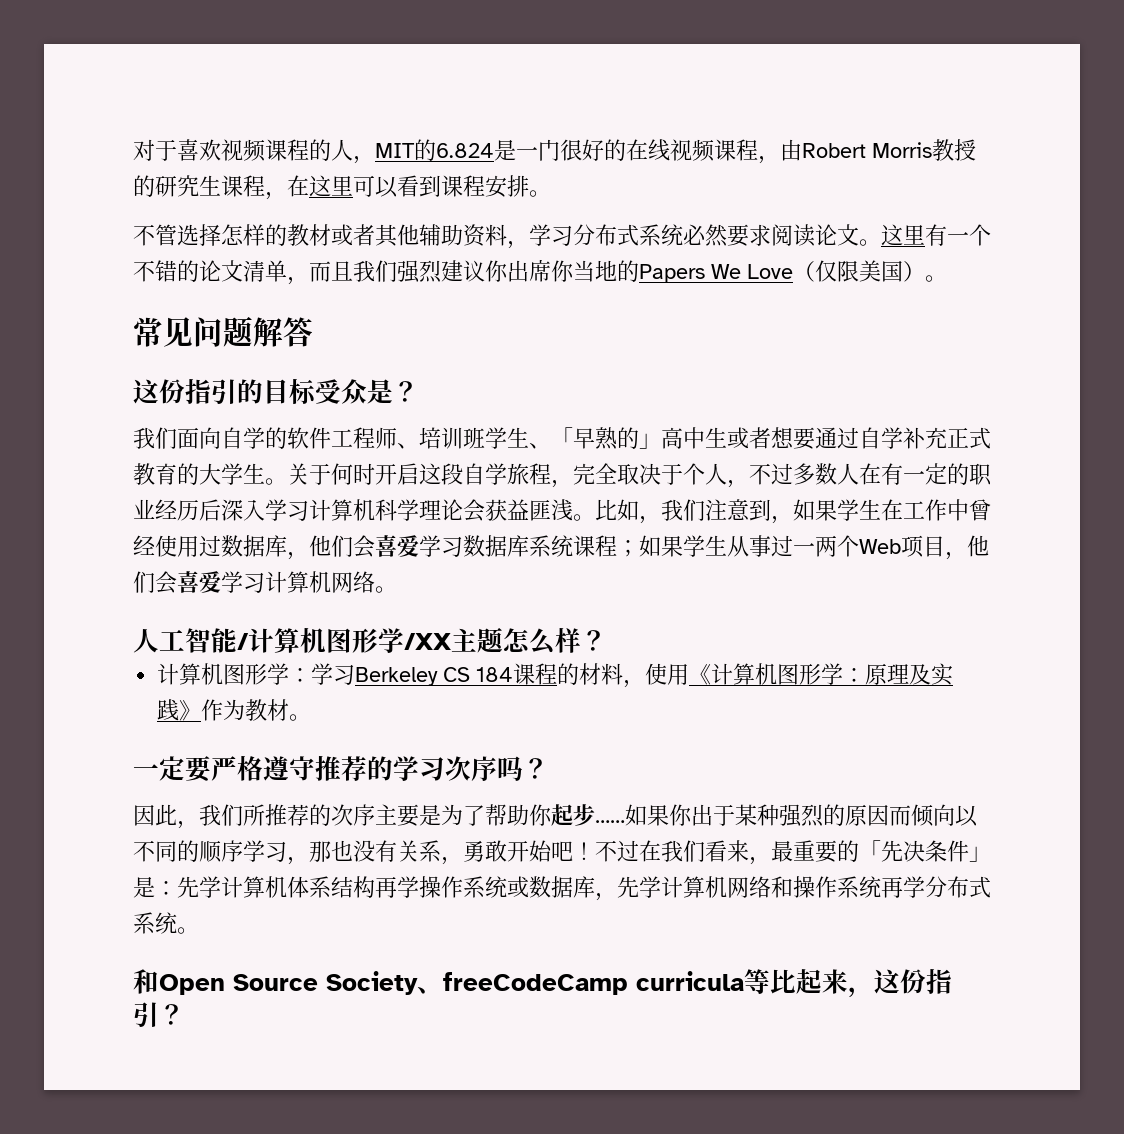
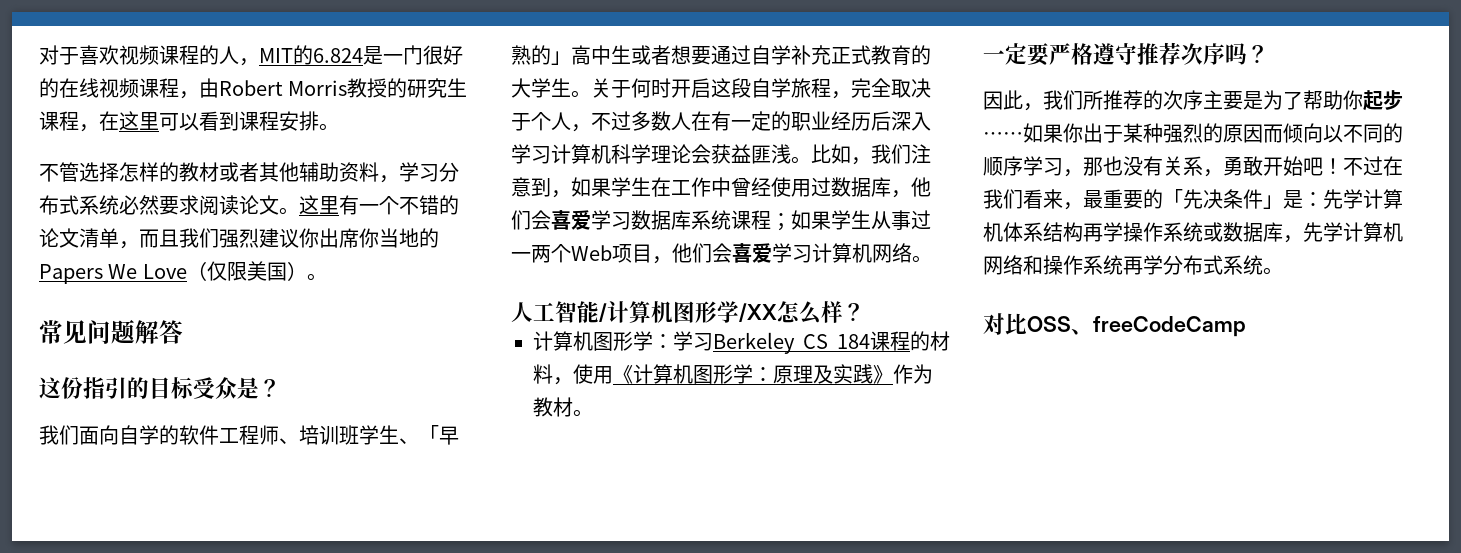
- 人工智能/计算机图形学/XX主题怎么样？
+ 人工智能/计算机图形学/XX怎么样？
- 一定要严格遵守推荐的学习次序吗？
+ 一定要严格遵守推荐次序吗？
- 和Open Source Society、freeCodeCamp curricula等比起来，这份指引？
+ 对比OSS、freeCodeCamp

